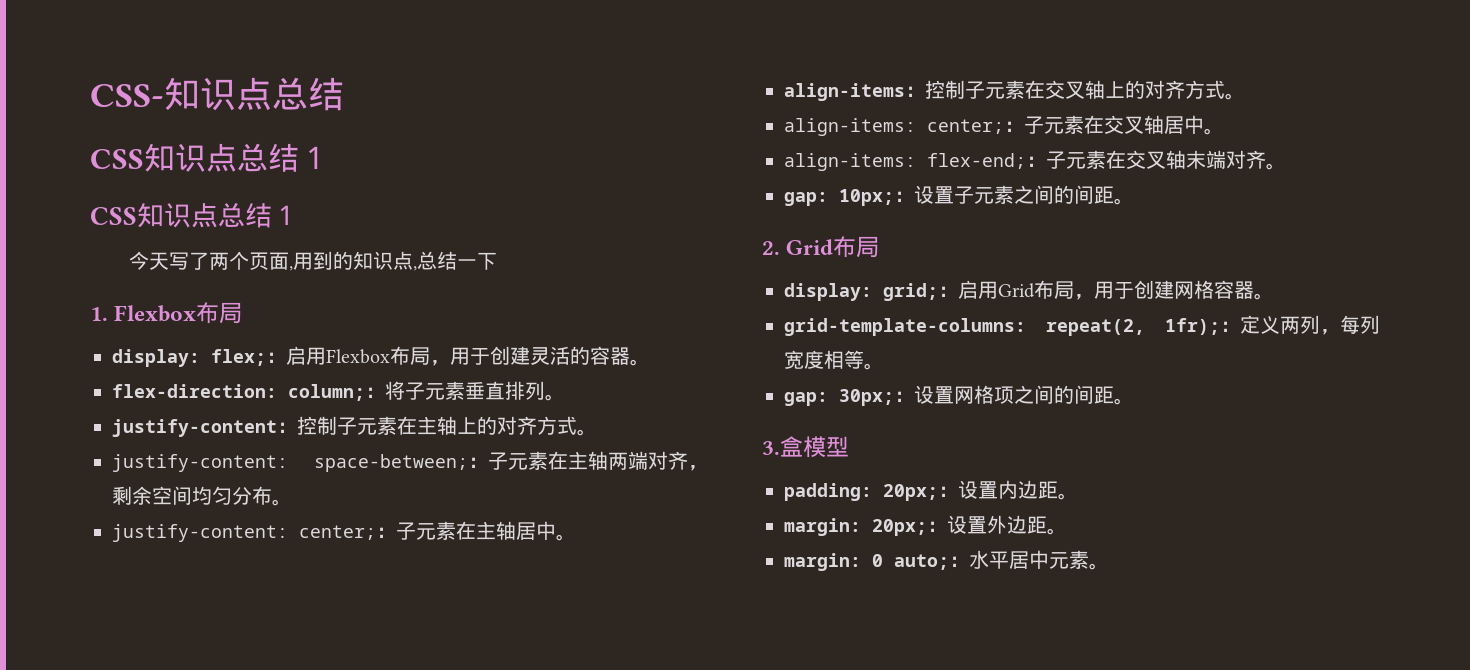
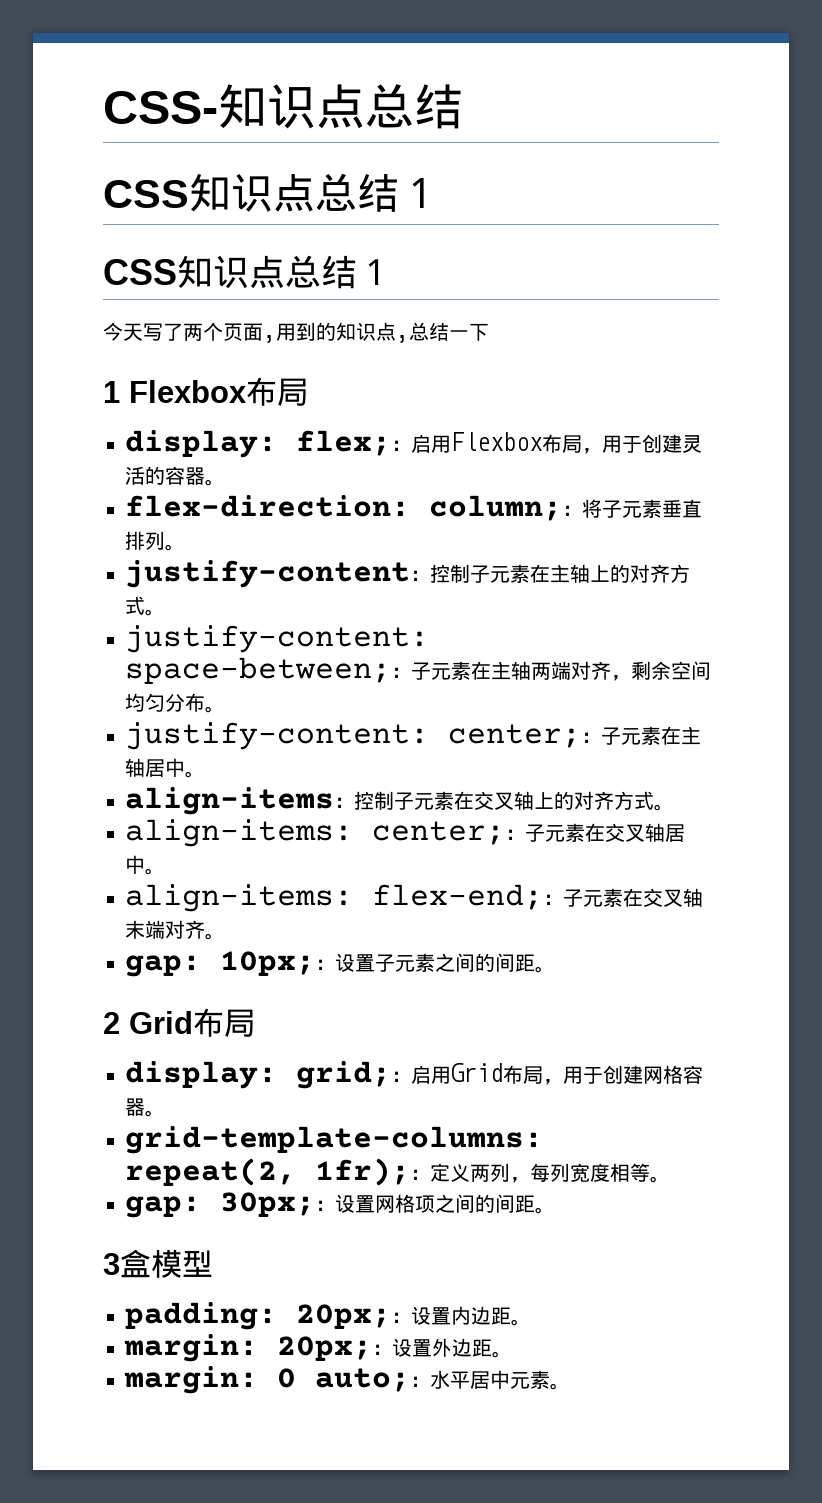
- 1. Flexbox布局
+ 1 Flexbox布局
- 2. Grid布局
+ 2 Grid布局
- 3.盒模型
+ 3盒模型

